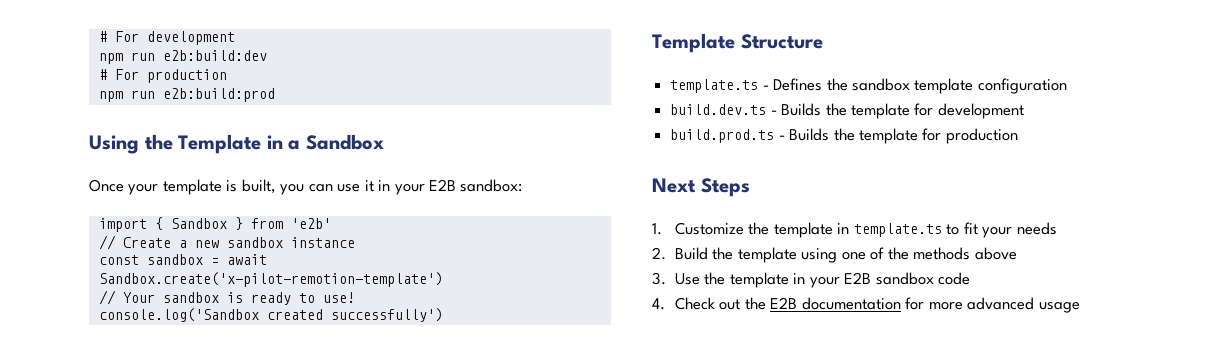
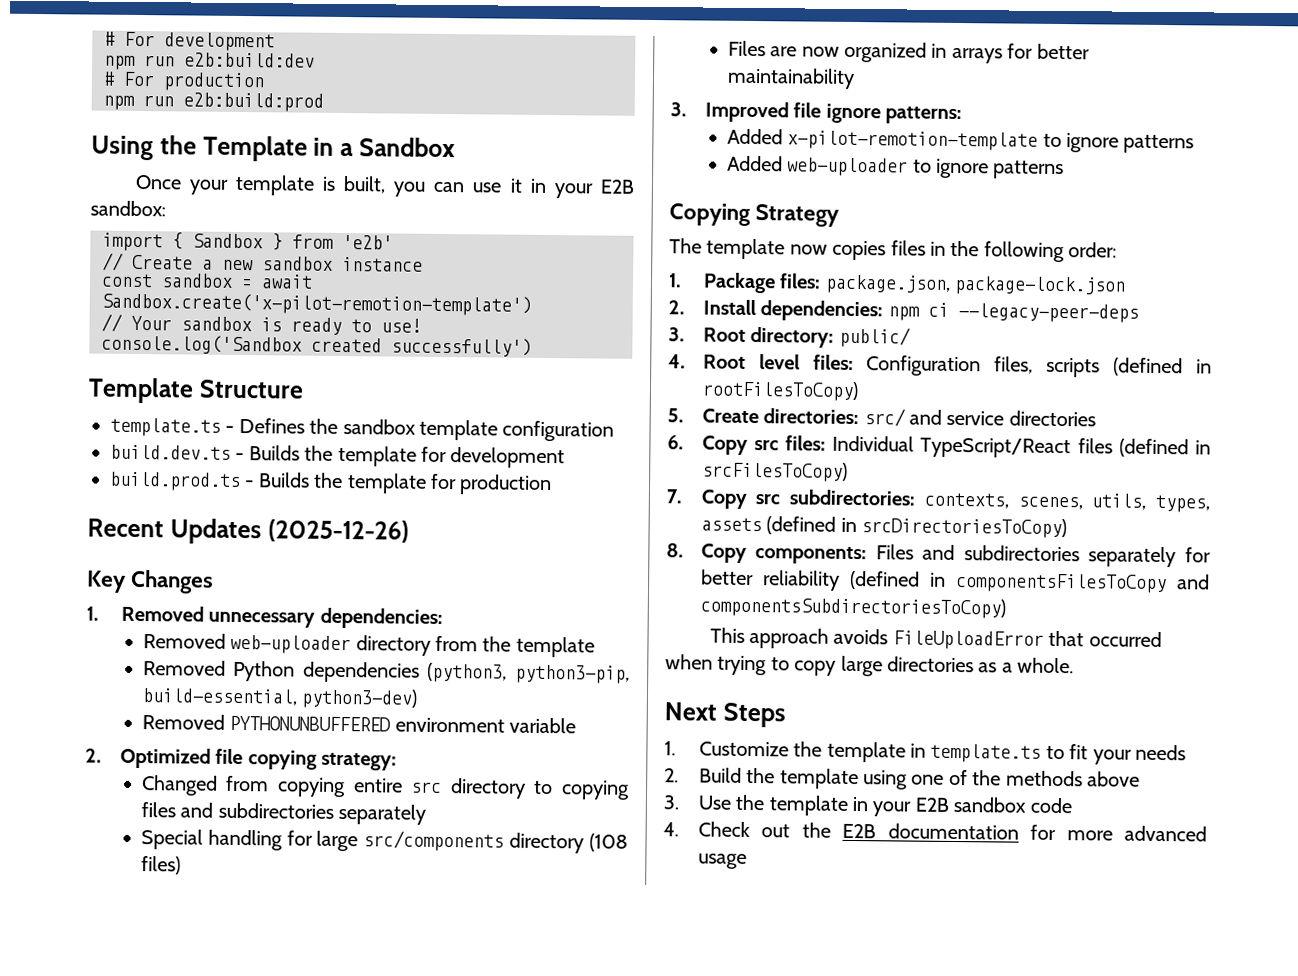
+ Recent Updates (2025-12-26)
+ Key Changes
+ 1. Removed unnecessary dependencies:
+ Removed web-uploader directory from the template
+ Removed Python dependencies (python3, python3-pip, build-essential, python3-dev)
+ Removed PYTHONUNBUFFERED environment variable
+ 2. Optimized file copying strategy:
+ Changed from copying entire src directory to copying files and subdirectories separately
+ Special handling for large src/components directory (108 files)
+ Files are now organized in arrays for better maintainability
+ 3. Improved file ignore patterns:
+ Added x-pilot-remotion-template to ignore patterns
+ Added web-uploader to ignore patterns
+ Copying Strategy
+ The template now copies files in the following order:
+ 1. Package files: package.json, package-lock.json
+ 2. Install dependencies: npm ci --legacy-peer-deps
+ 3. Root directory: public/
+ 4. Root level files: Configuration files, scripts (defined in rootFilesToCopy)
+ 5. Create directories: src/ and service directories
+ 6. Copy src files: Individual TypeScript/React files (defined in srcFilesToCopy)
+ 7. Copy src subdirectories: contexts, scenes, utils, types, assets (defined in srcDirectoriesToCopy)
+ 8. Copy components: Files and subdirectories separately for better reliability (defined in componentsFilesToCopy and componentsSubdirectoriesToCopy)
+ This approach avoids FileUploadError that occurred when trying to copy large directories as a whole.

